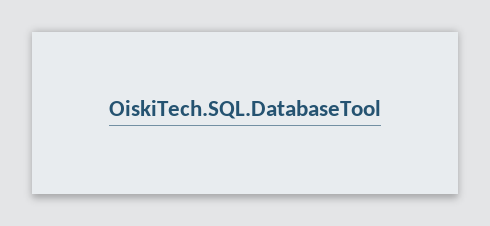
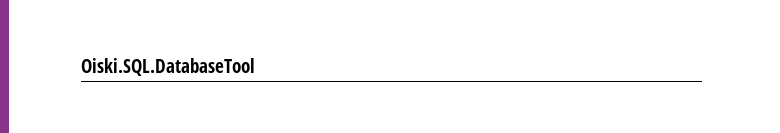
- OiskiTech.SQL.DatabaseTool
+ Oiski.SQL.DatabaseTool

